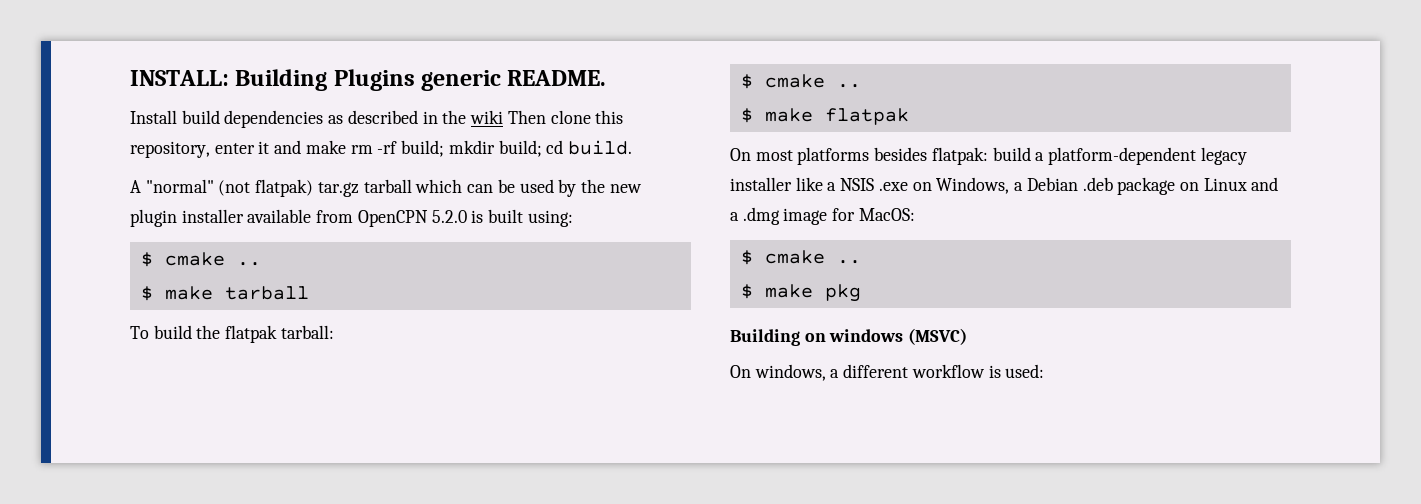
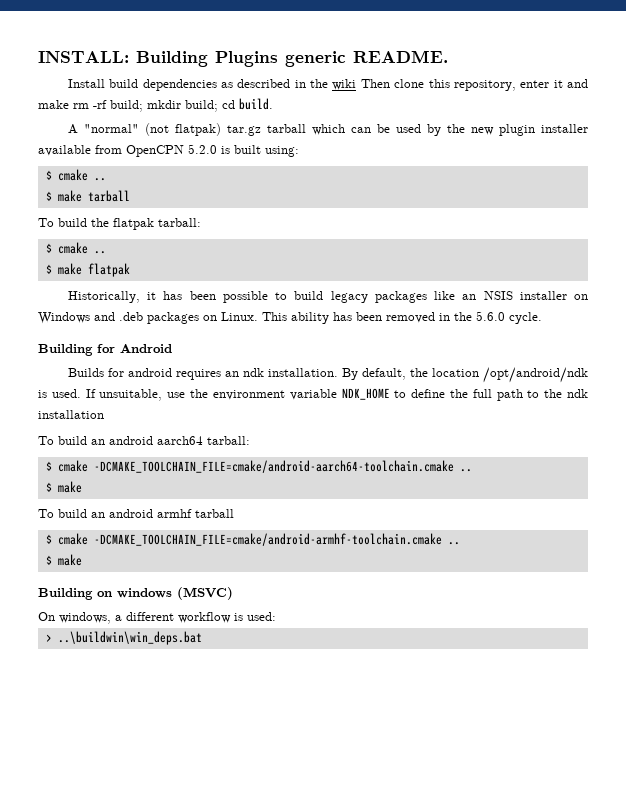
- On most platforms besides flatpak: build a platform-dependent legacy installer like a NSIS .exe on Windows, a Debian .deb package on Linux and a .dmg image for MacOS:
- $ cmake ..
- $ make pkg
+ Historically, it has been possible to build legacy packages like an NSIS installer on Windows and .deb packages on Linux. This ability has been removed in the 5.6.0 cycle.
+ Building for Android
+ Builds for android requires an ndk installation. By default, the location /opt/android/ndk is used. If unsuitable, use the environment variable NDK_HOME to define the full path to the ndk installation
+ To build an android aarch64 tarball:
+ $ cmake -DCMAKE_TOOLCHAIN_FILE=cmake/android-aarch64-toolchain.cmake ..
+ $ make
+ To build an android armhf tarball
+ $ cmake -DCMAKE_TOOLCHAIN_FILE=cmake/android-armhf-toolchain.cmake ..
+ $ make
+ > ..\buildwin\win_deps.bat

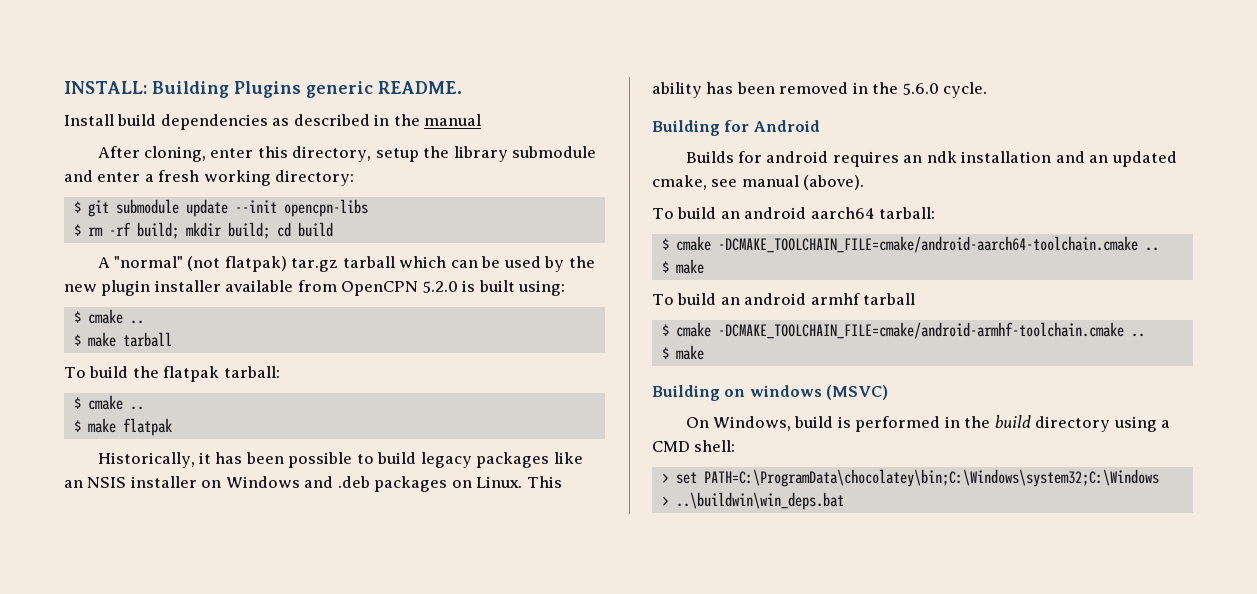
- Install build dependencies as described in the wiki Then clone this repository, enter it and make rm -rf build; mkdir build; cd build.
+ Install build dependencies as described in the manual
+ After cloning, enter this directory, setup the library submodule and enter a fresh working directory:
+ $ git submodule update --init opencpn-libs
+ $ rm -rf build; mkdir build; cd build
- Builds for android requires an ndk installation. By default, the location /opt/android/ndk is used. If unsuitable, use the environment variable NDK_HOME to define the full path to the ndk installation
+ Builds for android requires an ndk installation and an updated cmake, see manual (above).
- On windows, a different workflow is used:
+ On Windows, build is performed in the build directory using a CMD shell:
+ > set PATH=C:\ProgramData\chocolatey\bin;C:\Windows\system32;C:\Windows

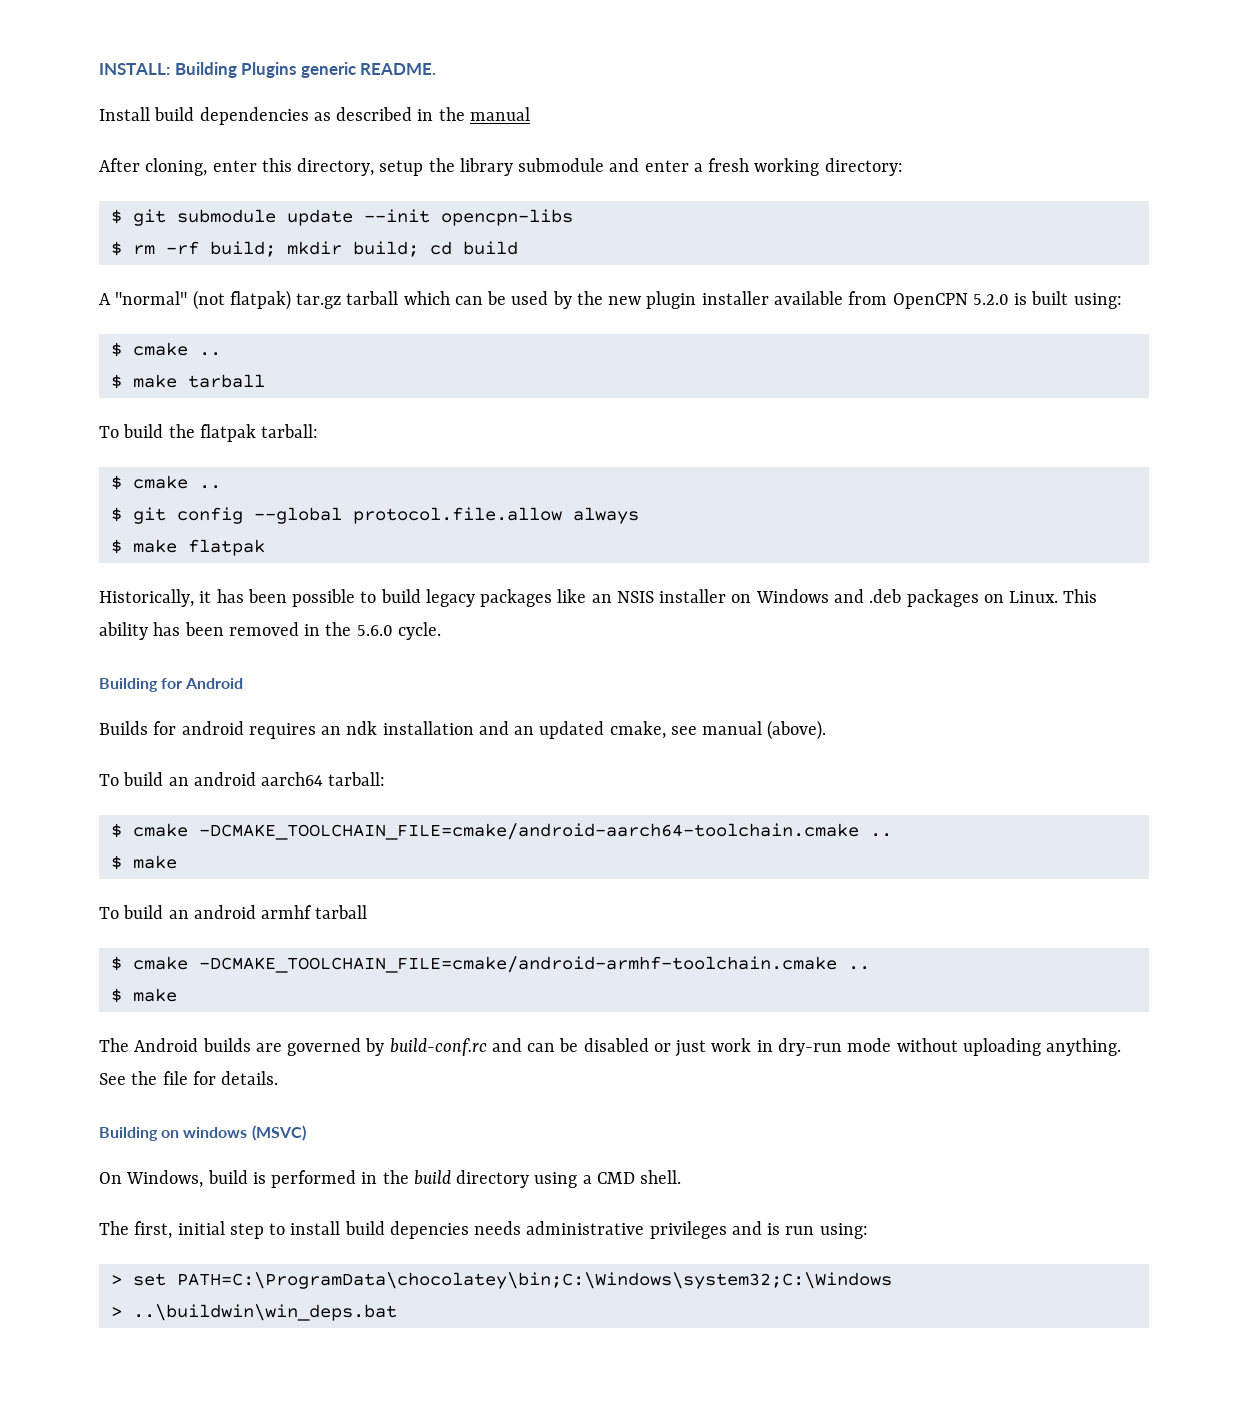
+ $ git config --global protocol.file.allow always
+ The Android builds are governed by build-conf.rc and can be disabled or just work in dry-run mode without uploading anything. See the file for details.
- On Windows, build is performed in the build directory using a CMD shell:
+ On Windows, build is performed in the build directory using a CMD shell.
+ The first, initial step to install build depencies needs administrative privileges and is run using:

